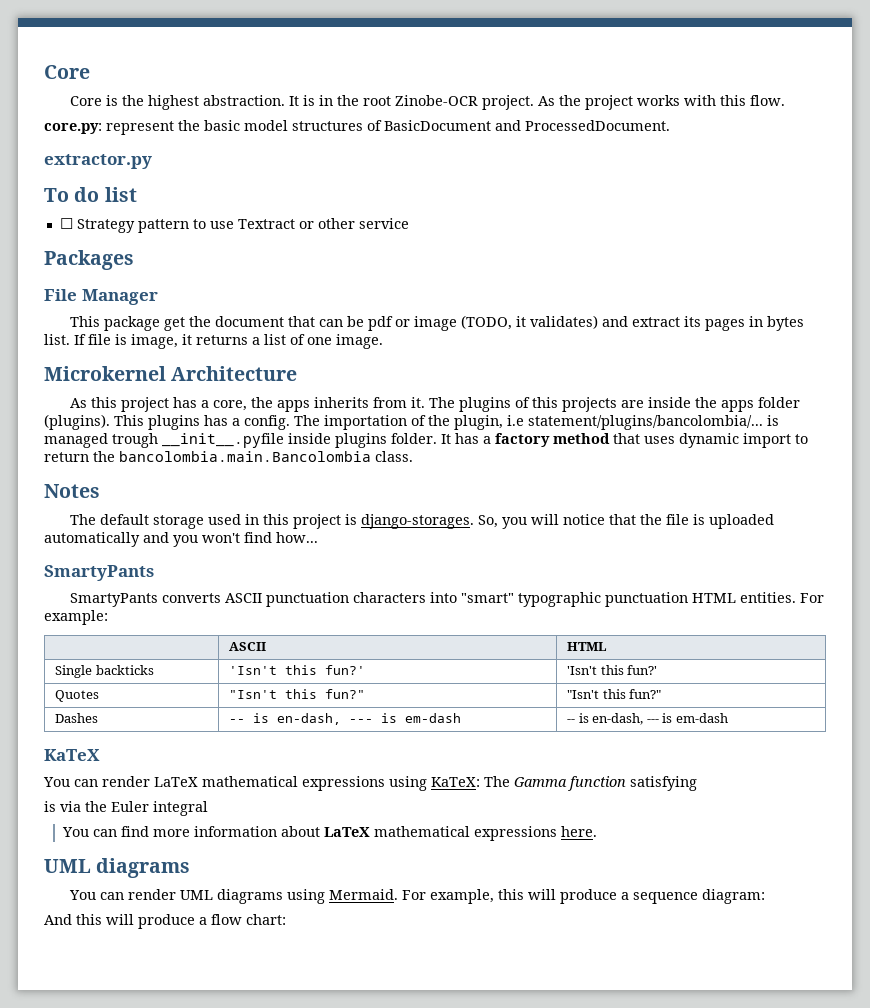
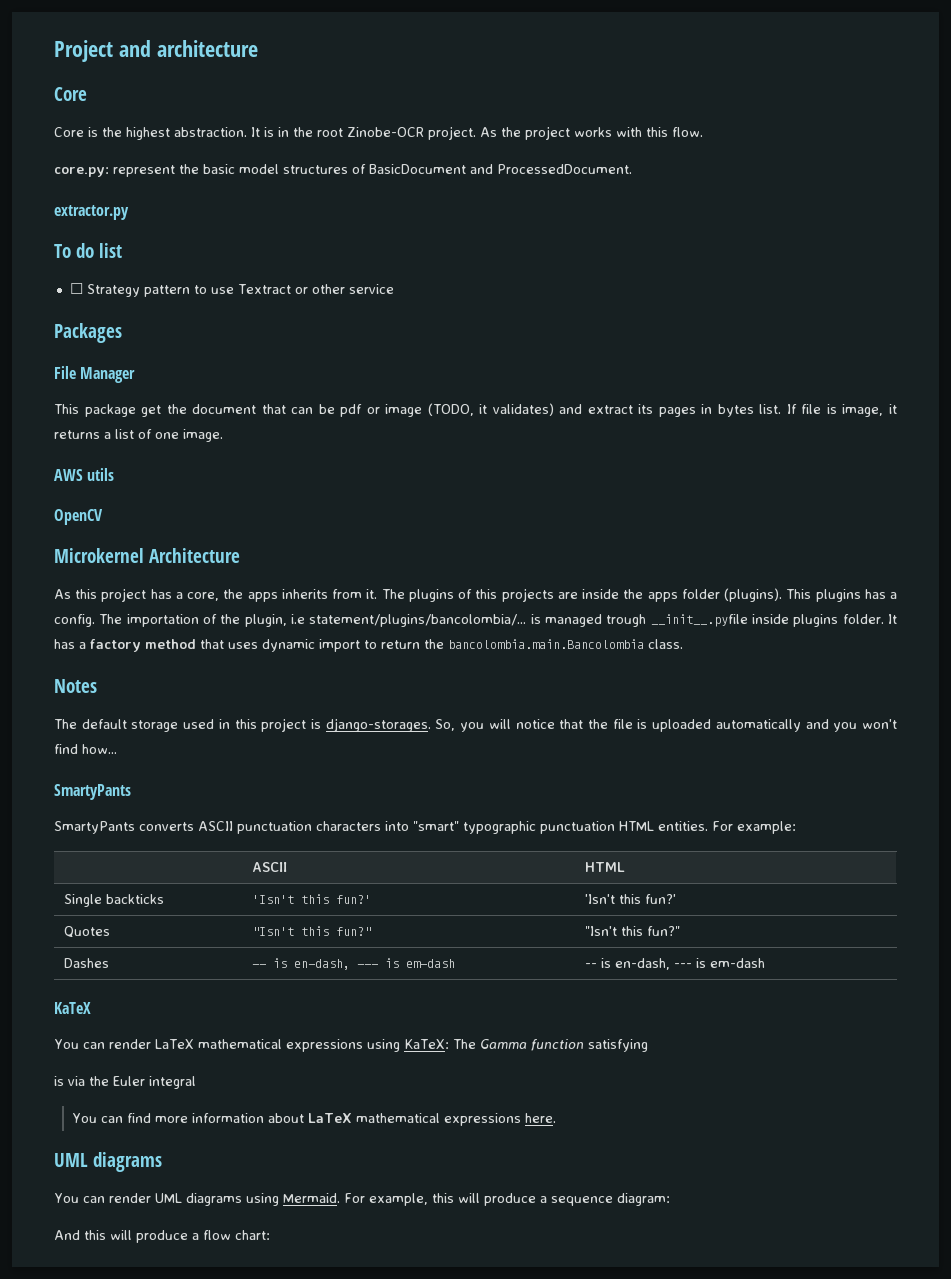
+ Project and architecture
+ AWS utils
+ OpenCV

